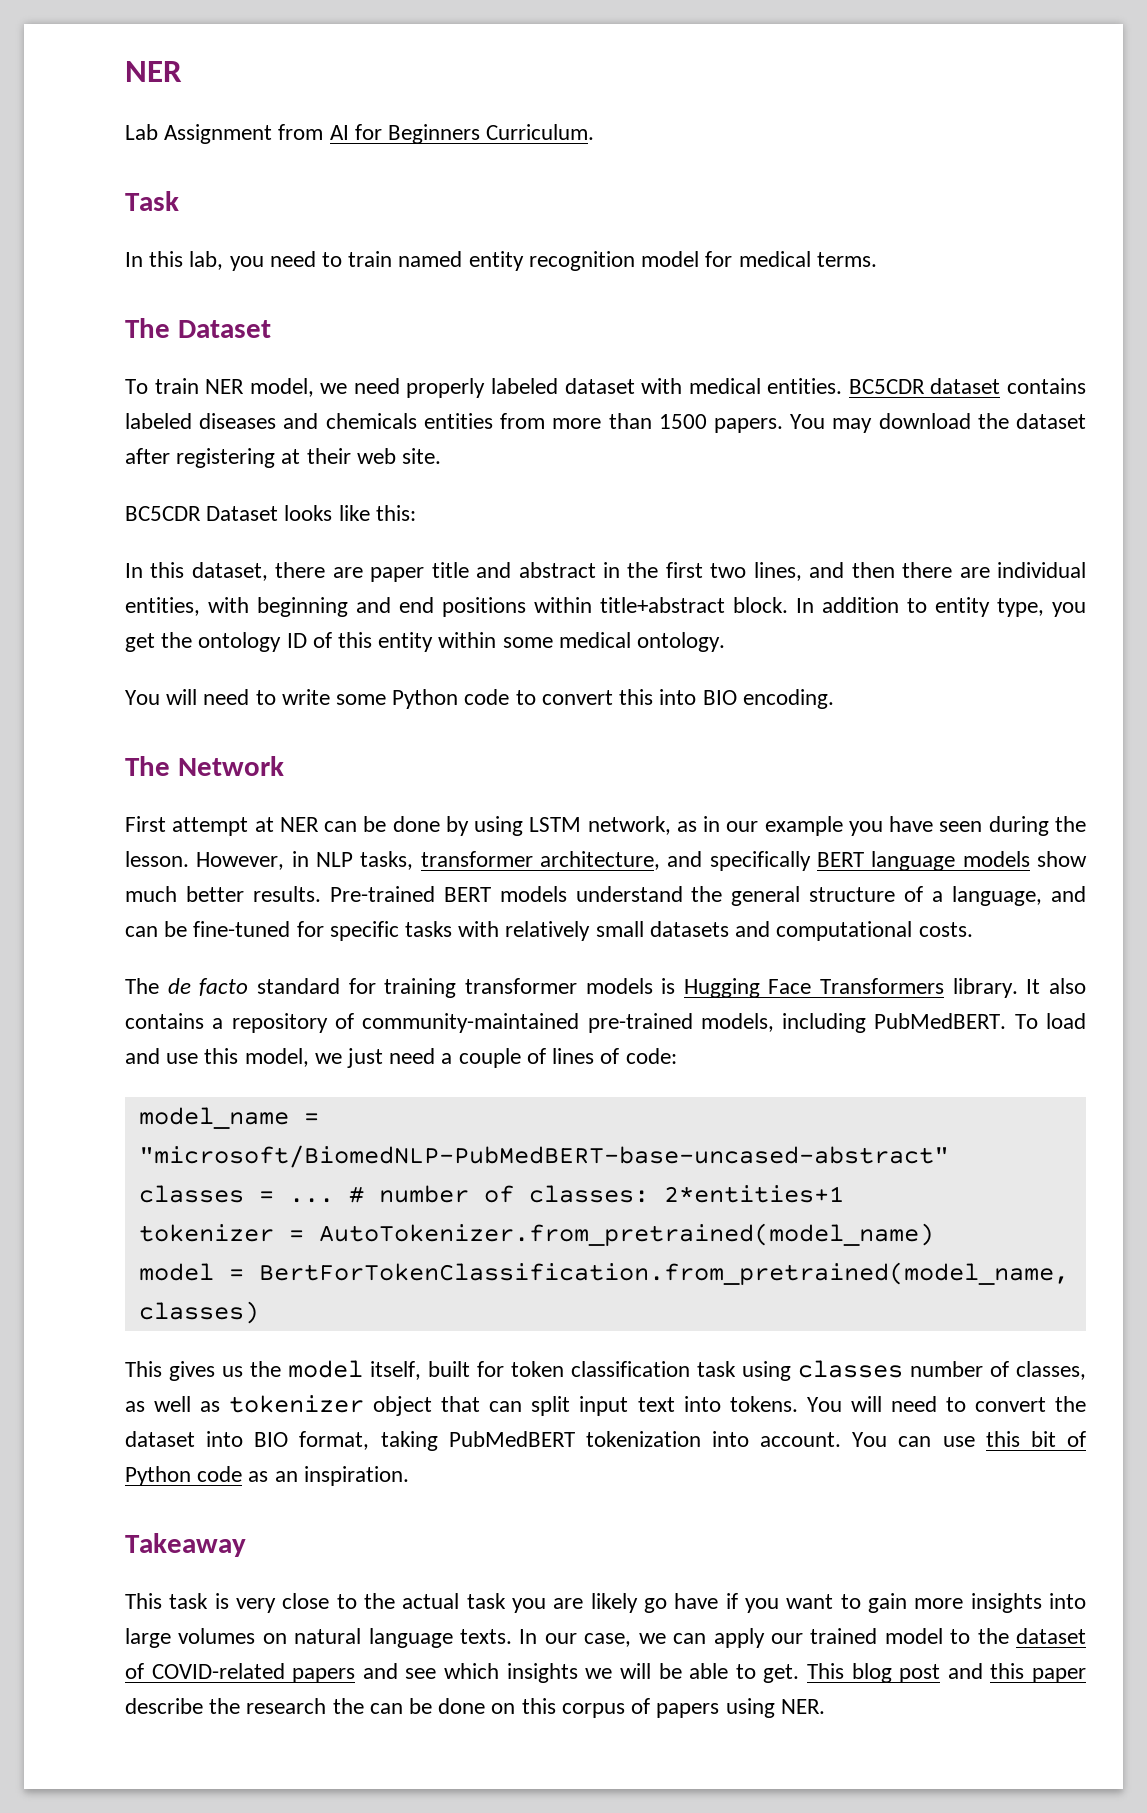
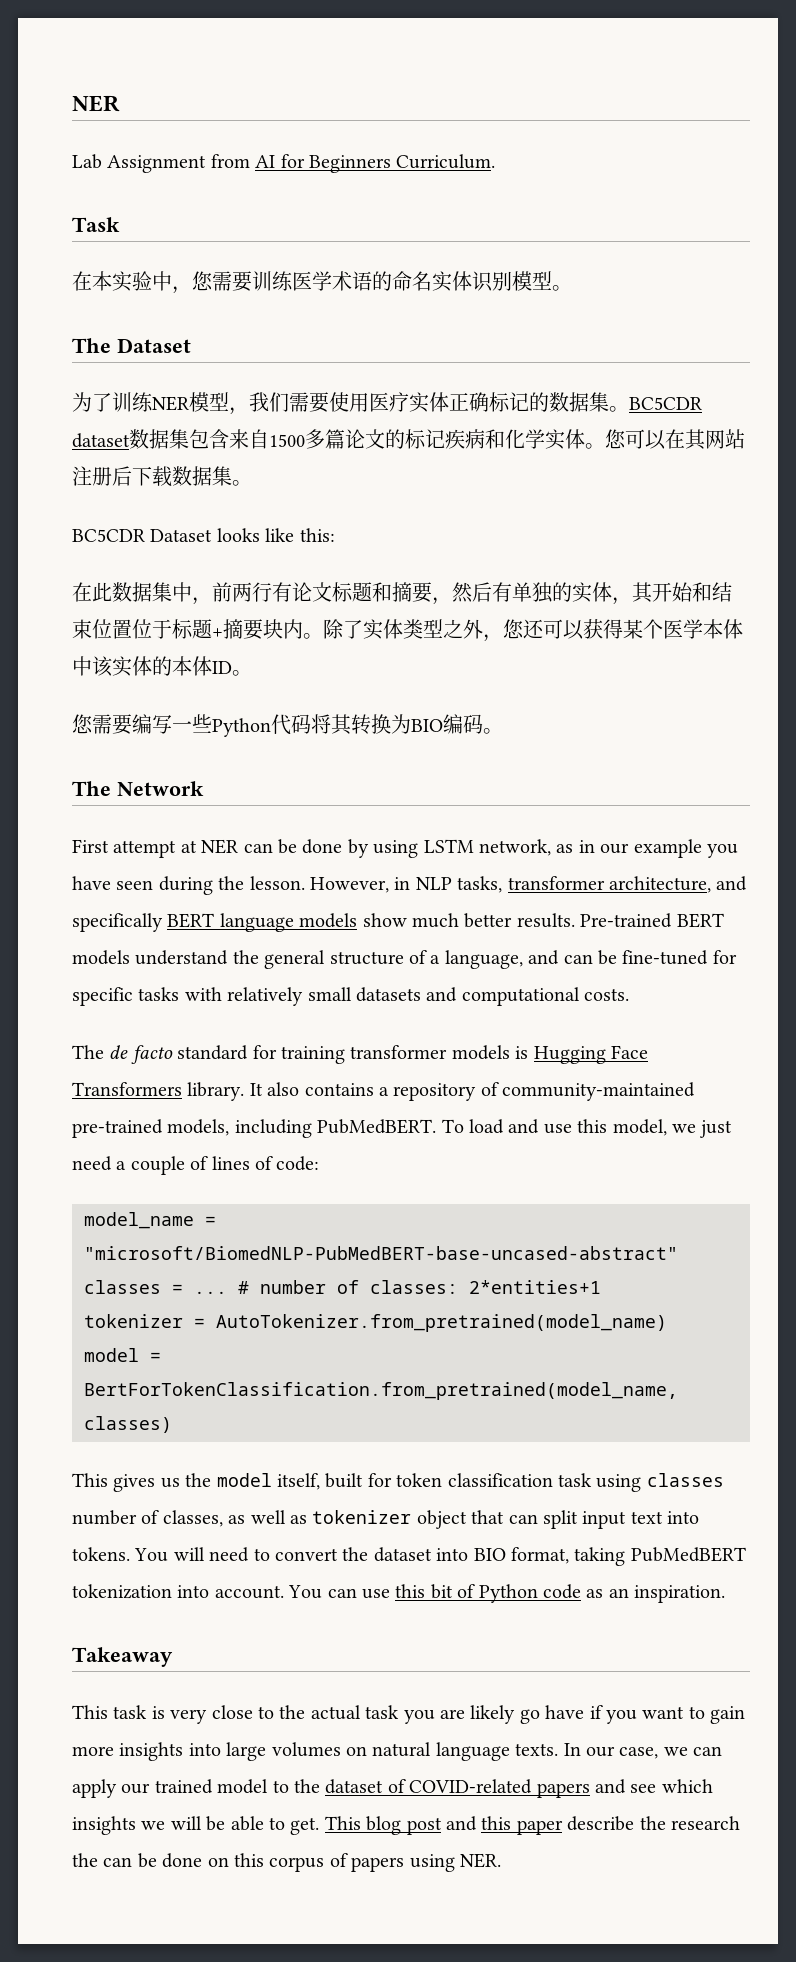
- In this lab, you need to train named entity recognition model for medical terms.
+ 在本实验中，您需要训练医学术语的命名实体识别模型。
  The Dataset
- To train NER model, we need properly labeled dataset with medical entities. BC5CDR dataset contains labeled diseases and chemicals entities from more than 1500 papers. You may download the dataset after registering at their web site.
+ 为了训练NER模型，我们需要使用医疗实体正确标记的数据集。BC5CDR dataset数据集包含来自1500多篇论文的标记疾病和化学实体。您可以在其网站注册后下载数据集。
- In this dataset, there are paper title and abstract in the first two lines, and then there are individual entities, with beginning and end positions within title+abstract block. In addition to entity type, you get the ontology ID of this entity within some medical ontology.
- You will need to write some Python code to convert this into BIO encoding.
+ 在此数据集中，前两行有论文标题和摘要，然后有单独的实体，其开始和结束位置位于标题+摘要块内。除了实体类型之外，您还可以获得某个医学本体中该实体的本体ID。
+ 您需要编写一些Python代码将其转换为BIO编码。

